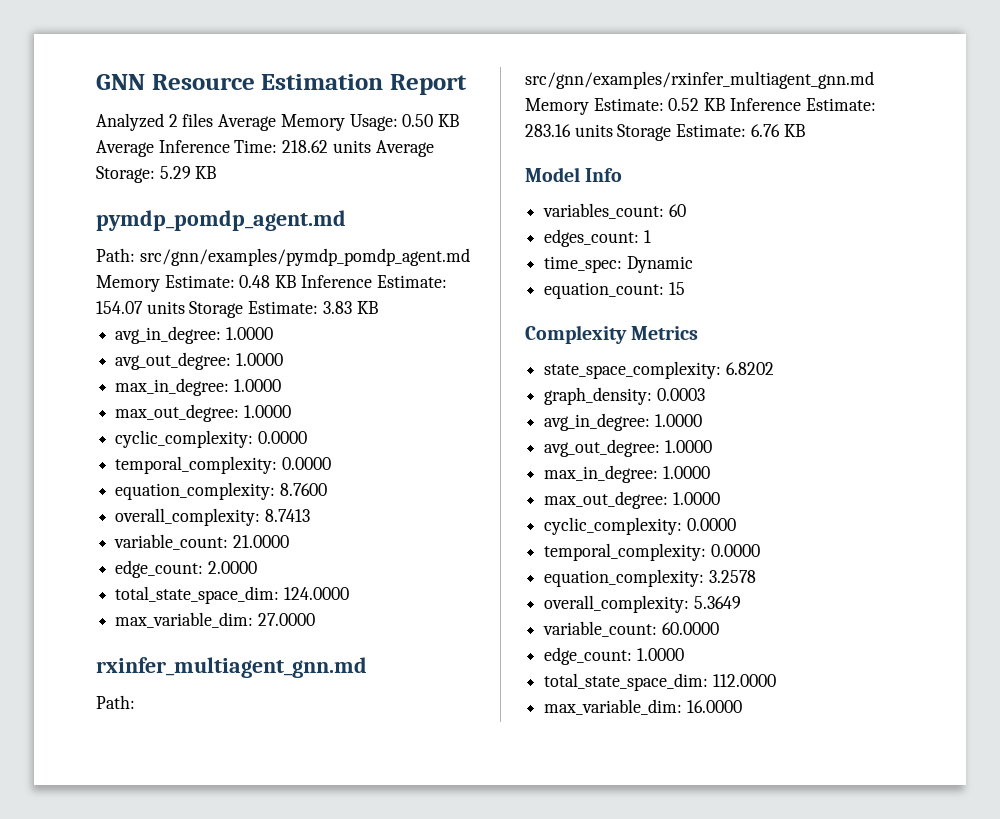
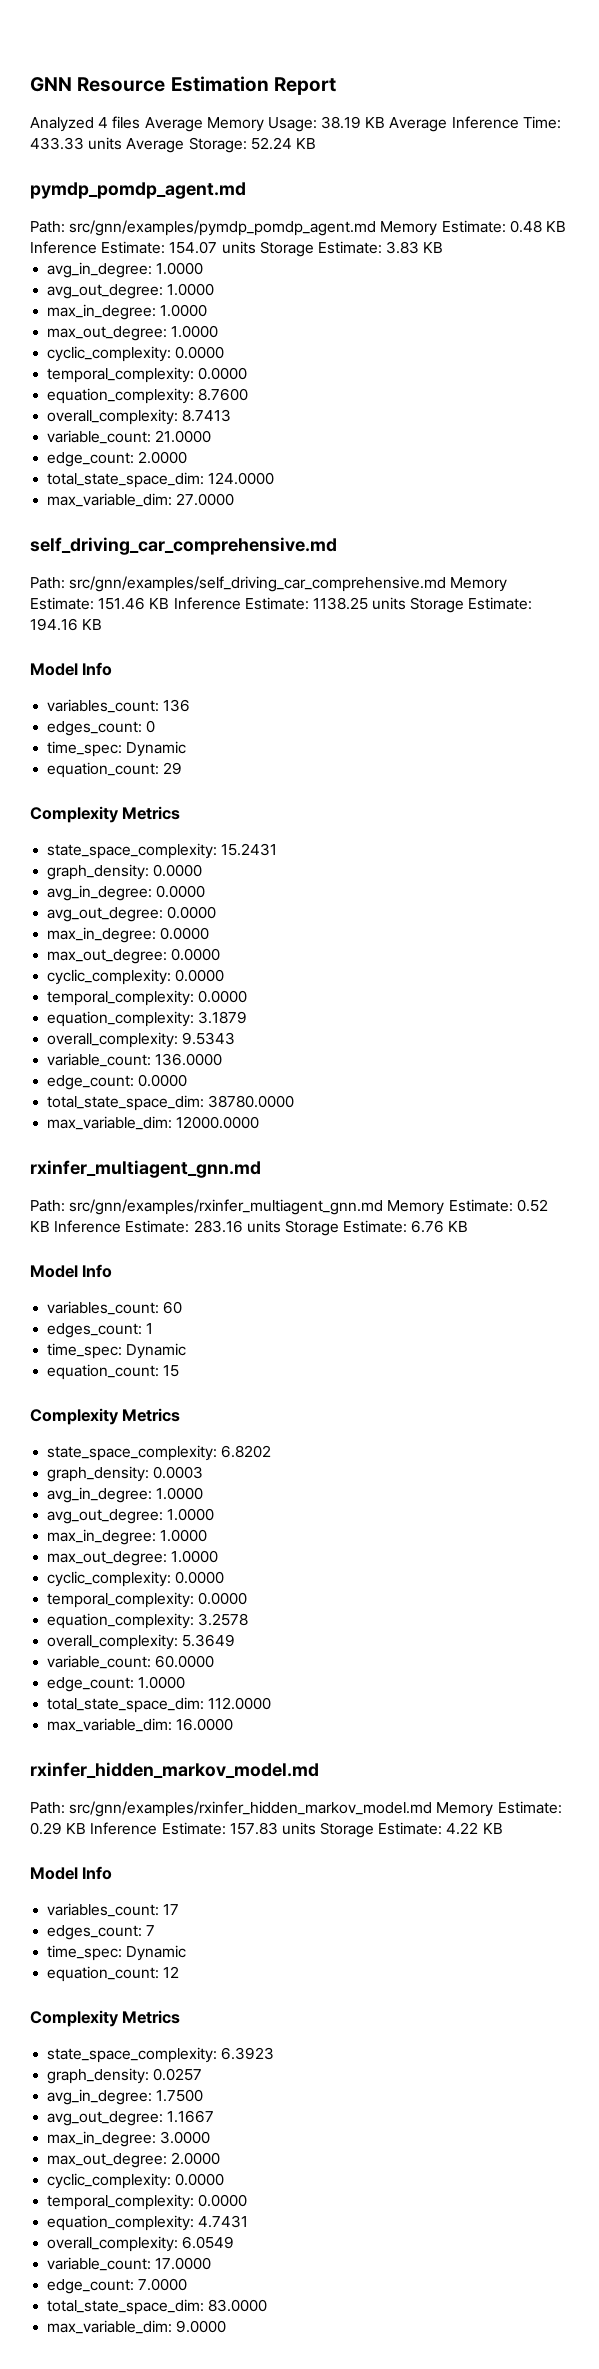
- Analyzed 2 files Average Memory Usage: 0.50 KB Average Inference Time: 218.62 units Average Storage: 5.29 KB
+ Analyzed 4 files Average Memory Usage: 38.19 KB Average Inference Time: 433.33 units Average Storage: 52.24 KB
+ self_driving_car_comprehensive.md
+ Path: src/gnn/examples/self_driving_car_comprehensive.md Memory Estimate: 151.46 KB Inference Estimate: 1138.25 units Storage Estimate: 194.16 KB
+ Model Info
+ variables_count: 136
+ edges_count: 0
+ time_spec: Dynamic
+ equation_count: 29
+ Complexity Metrics
+ state_space_complexity: 15.2431
+ graph_density: 0.0000
+ avg_in_degree: 0.0000
+ avg_out_degree: 0.0000
+ max_in_degree: 0.0000
+ max_out_degree: 0.0000
+ cyclic_complexity: 0.0000
+ temporal_complexity: 0.0000
+ equation_complexity: 3.1879
+ overall_complexity: 9.5343
+ variable_count: 136.0000
+ edge_count: 0.0000
+ total_state_space_dim: 38780.0000
+ max_variable_dim: 12000.0000
+ rxinfer_hidden_markov_model.md
+ Path: src/gnn/examples/rxinfer_hidden_markov_model.md Memory Estimate: 0.29 KB Inference Estimate: 157.83 units Storage Estimate: 4.22 KB
+ Model Info
+ variables_count: 17
+ edges_count: 7
+ time_spec: Dynamic
+ equation_count: 12
+ Complexity Metrics
+ state_space_complexity: 6.3923
+ graph_density: 0.0257
+ avg_in_degree: 1.7500
+ avg_out_degree: 1.1667
+ max_in_degree: 3.0000
+ max_out_degree: 2.0000
+ cyclic_complexity: 0.0000
+ temporal_complexity: 0.0000
+ equation_complexity: 4.7431
+ overall_complexity: 6.0549
+ variable_count: 17.0000
+ edge_count: 7.0000
+ total_state_space_dim: 83.0000
+ max_variable_dim: 9.0000

